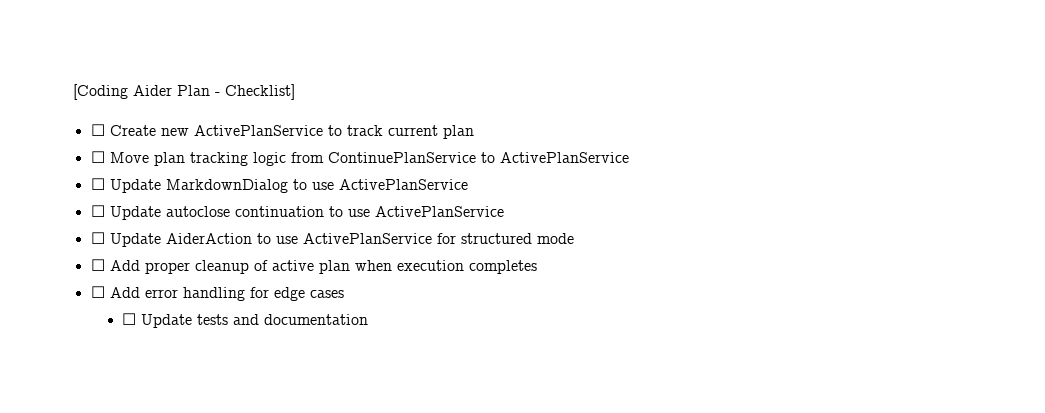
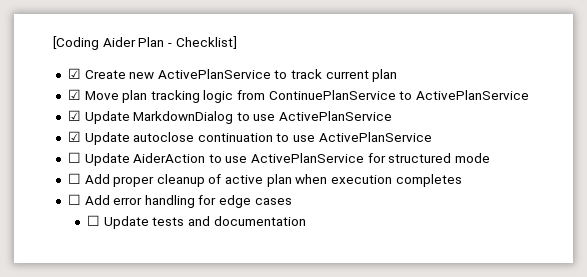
- ☐ Create new ActivePlanService to track current plan
+ ☑ Create new ActivePlanService to track current plan
- ☐ Move plan tracking logic from ContinuePlanService to ActivePlanService
+ ☑ Move plan tracking logic from ContinuePlanService to ActivePlanService
- ☐ Update MarkdownDialog to use ActivePlanService
+ ☑ Update MarkdownDialog to use ActivePlanService
- ☐ Update autoclose continuation to use ActivePlanService
+ ☑ Update autoclose continuation to use ActivePlanService

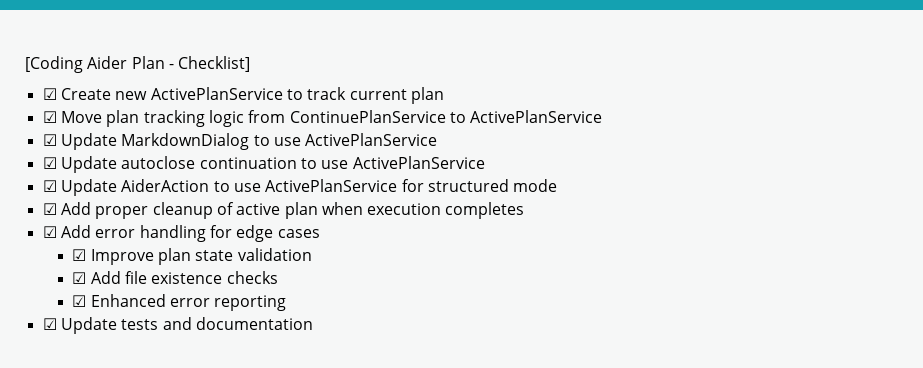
- ☐ Update AiderAction to use ActivePlanService for structured mode
+ ☑ Update AiderAction to use ActivePlanService for structured mode
- ☐ Add proper cleanup of active plan when execution completes
+ ☑ Add proper cleanup of active plan when execution completes
- ☐ Add error handling for edge cases
+ ☑ Add error handling for edge cases
- ☐ Update tests and documentation
+ ☑ Improve plan state validation
+ ☑ Add file existence checks
+ ☑ Enhanced error reporting
+ ☑ Update tests and documentation

